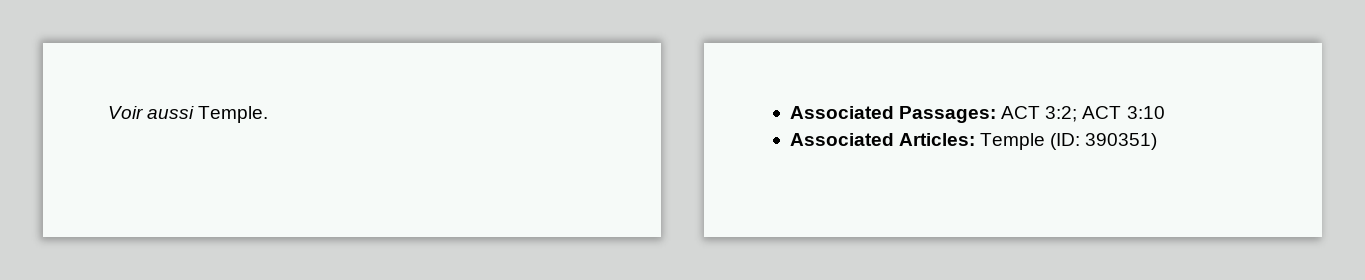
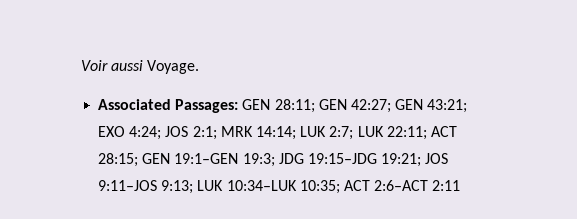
- Voir aussi Temple.
+ Voir aussi Voyage.
- Associated Passages: ACT 3:2; ACT 3:10
- Associated Articles: Temple (ID: 390351)
+ Associated Passages: GEN 28:11; GEN 42:27; GEN 43:21; EXO 4:24; JOS 2:1; MRK 14:14; LUK 2:7; LUK 22:11; ACT 28:15; GEN 19:1–GEN 19:3; JDG 19:15–JDG 19:21; JOS 9:11–JOS 9:13; LUK 10:34–LUK 10:35; ACT 2:6–ACT 2:11

